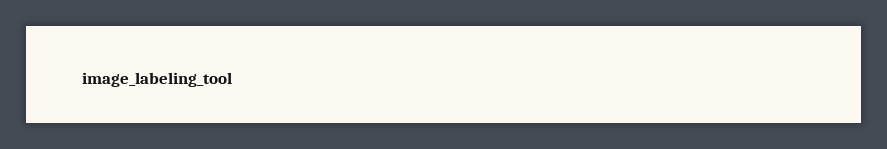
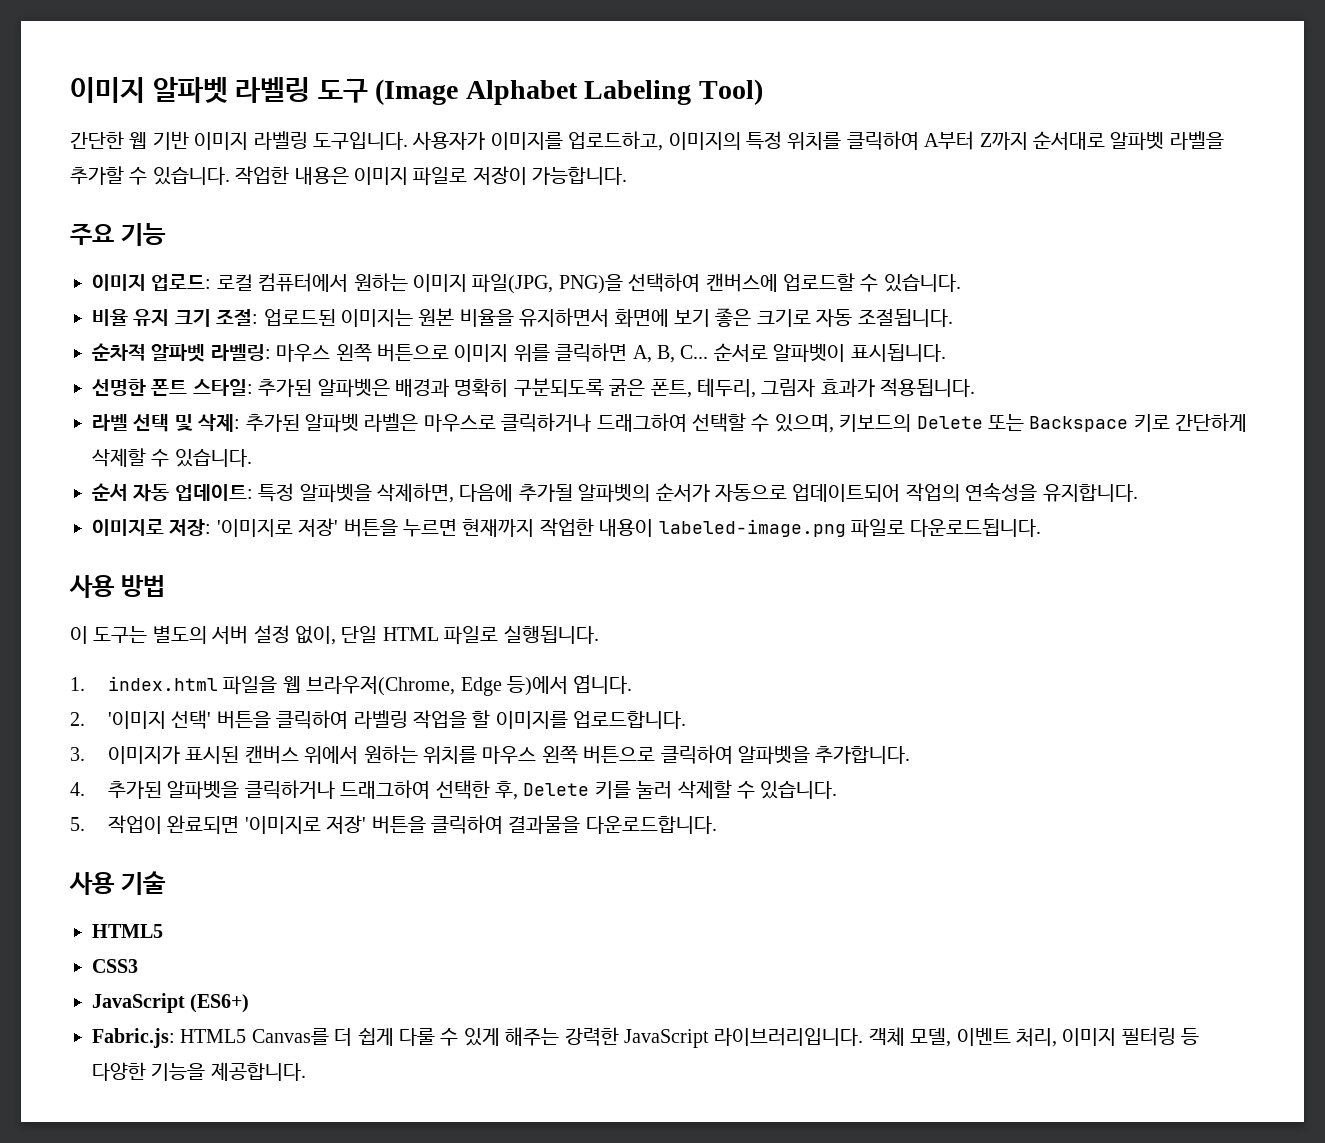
- image_labeling_tool
+ 이미지 알파벳 라벨링 도구 (Image Alphabet Labeling Tool)
+ 간단한 웹 기반 이미지 라벨링 도구입니다. 사용자가 이미지를 업로드하고, 이미지의 특정 위치를 클릭하여 A부터 Z까지 순서대로 알파벳 라벨을 추가할 수 있습니다. 작업한 내용은 이미지 파일로 저장이 가능합니다.
+ 주요 기능
+ 이미지 업로드: 로컬 컴퓨터에서 원하는 이미지 파일(JPG, PNG)을 선택하여 캔버스에 업로드할 수 있습니다.
+ 비율 유지 크기 조절: 업로드된 이미지는 원본 비율을 유지하면서 화면에 보기 좋은 크기로 자동 조절됩니다.
+ 순차적 알파벳 라벨링: 마우스 왼쪽 버튼으로 이미지 위를 클릭하면 A, B, C... 순서로 알파벳이 표시됩니다.
+ 선명한 폰트 스타일: 추가된 알파벳은 배경과 명확히 구분되도록 굵은 폰트, 테두리, 그림자 효과가 적용됩니다.
+ 라벨 선택 및 삭제: 추가된 알파벳 라벨은 마우스로 클릭하거나 드래그하여 선택할 수 있으며, 키보드의 Delete 또는 Backspace 키로 간단하게 삭제할 수 있습니다.
+ 순서 자동 업데이트: 특정 알파벳을 삭제하면, 다음에 추가될 알파벳의 순서가 자동으로 업데이트되어 작업의 연속성을 유지합니다.
+ 이미지로 저장: '이미지로 저장' 버튼을 누르면 현재까지 작업한 내용이 labeled-image.png 파일로 다운로드됩니다.
+ 사용 방법
+ 이 도구는 별도의 서버 설정 없이, 단일 HTML 파일로 실행됩니다.
+ 1. index.html 파일을 웹 브라우저(Chrome, Edge 등)에서 엽니다.
+ 2. '이미지 선택' 버튼을 클릭하여 라벨링 작업을 할 이미지를 업로드합니다.
+ 3. 이미지가 표시된 캔버스 위에서 원하는 위치를 마우스 왼쪽 버튼으로 클릭하여 알파벳을 추가합니다.
+ 4. 추가된 알파벳을 클릭하거나 드래그하여 선택한 후, Delete 키를 눌러 삭제할 수 있습니다.
+ 5. 작업이 완료되면 '이미지로 저장' 버튼을 클릭하여 결과물을 다운로드합니다.
+ 사용 기술
+ HTML5
+ CSS3
+ JavaScript (ES6+)
+ Fabric.js: HTML5 Canvas를 더 쉽게 다룰 수 있게 해주는 강력한 JavaScript 라이브러리입니다. 객체 모델, 이벤트 처리, 이미지 필터링 등 다양한 기능을 제공합니다.

